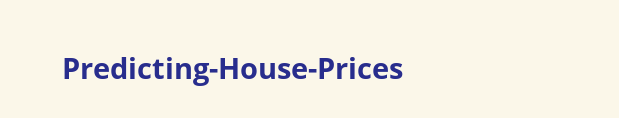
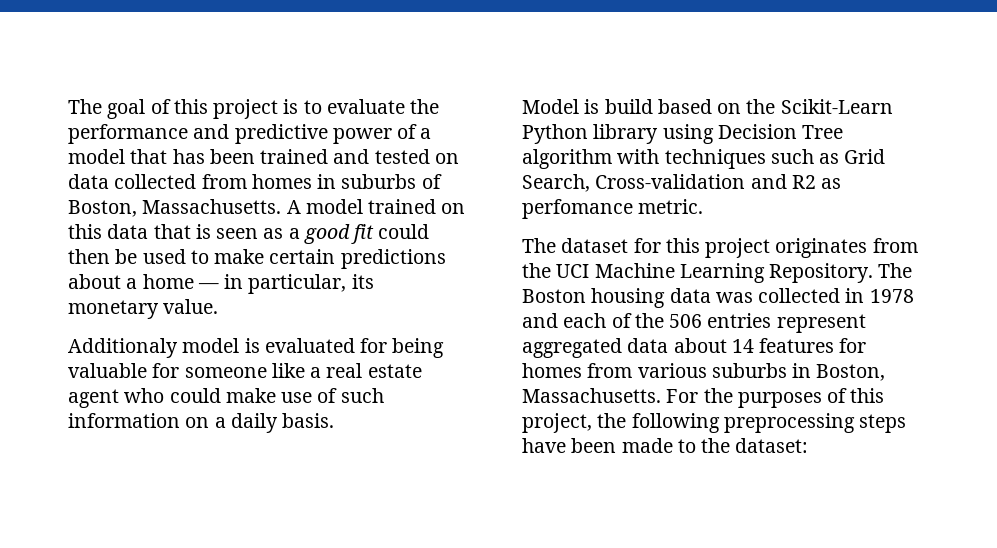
- Predicting-House-Prices
+ The goal of this project is to evaluate the performance and predictive power of a model that has been trained and tested on data collected from homes in suburbs of Boston, Massachusetts. A model trained on this data that is seen as a good fit could then be used to make certain predictions about a home — in particular, its monetary value.
+ Additionaly model is evaluated for being valuable for someone like a real estate agent who could make use of such information on a daily basis.
+ Model is build based on the Scikit-Learn Python library using Decision Tree algorithm with techniques such as Grid Search, Cross-validation and R2 as perfomance metric.
+ The dataset for this project originates from the UCI Machine Learning Repository. The Boston housing data was collected in 1978 and each of the 506 entries represent aggregated data about 14 features for homes from various suburbs in Boston, Massachusetts. For the purposes of this project, the following preprocessing steps have been made to the dataset:

